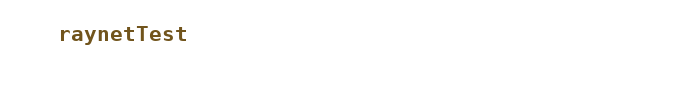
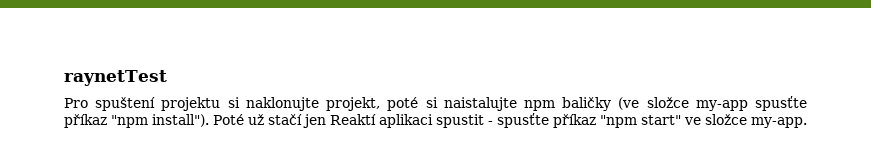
+ Pro spuštení projektu si naklonujte projekt, poté si naistalujte npm baličky (ve složce my-app spusťte příkaz "npm install"). Poté už stačí jen Reaktí aplikaci spustit - spusťte příkaz "npm start" ve složce my-app.

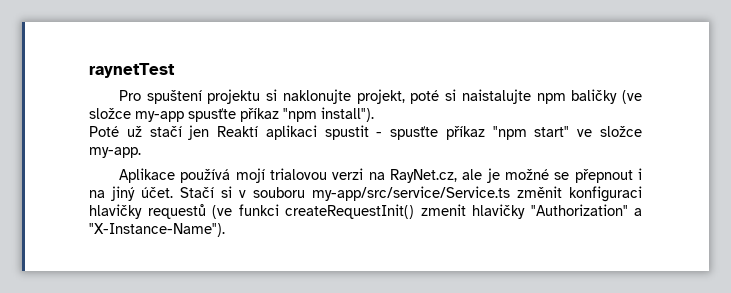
- Pro spuštení projektu si naklonujte projekt, poté si naistalujte npm baličky (ve složce my-app spusťte příkaz "npm install"). Poté už stačí jen Reaktí aplikaci spustit - spusťte příkaz "npm start" ve složce my-app.
+ Pro spuštení projektu si naklonujte projekt, poté si naistalujte npm baličky (ve složce my-app spusťte příkaz "npm install").
+ Poté už stačí jen Reaktí aplikaci spustit - spusťte příkaz "npm start" ve složce my-app.
+ Aplikace používá mojí trialovou verzi na RayNet.cz, ale je možné se přepnout i na jiný účet. Stačí si v souboru my-app/src/service/Service.ts změnit konfiguraci hlavičky requestů (ve funkci createRequestInit() zmenit hlavičky "Authorization" a "X-Instance-Name").

